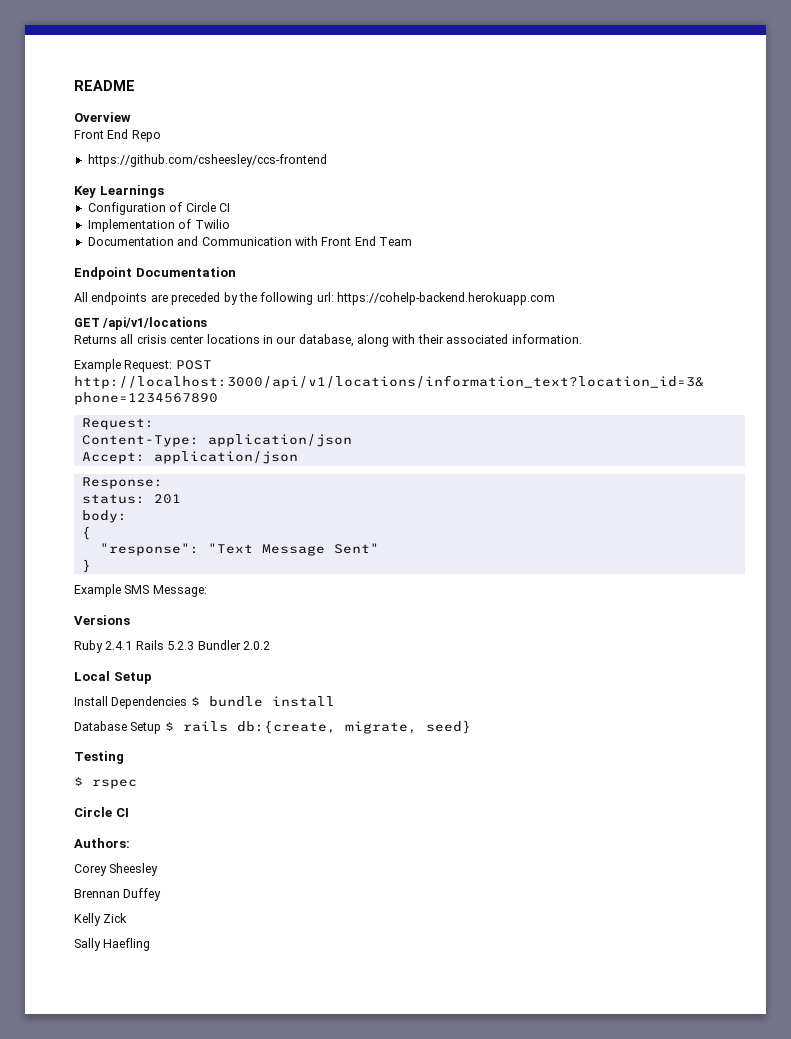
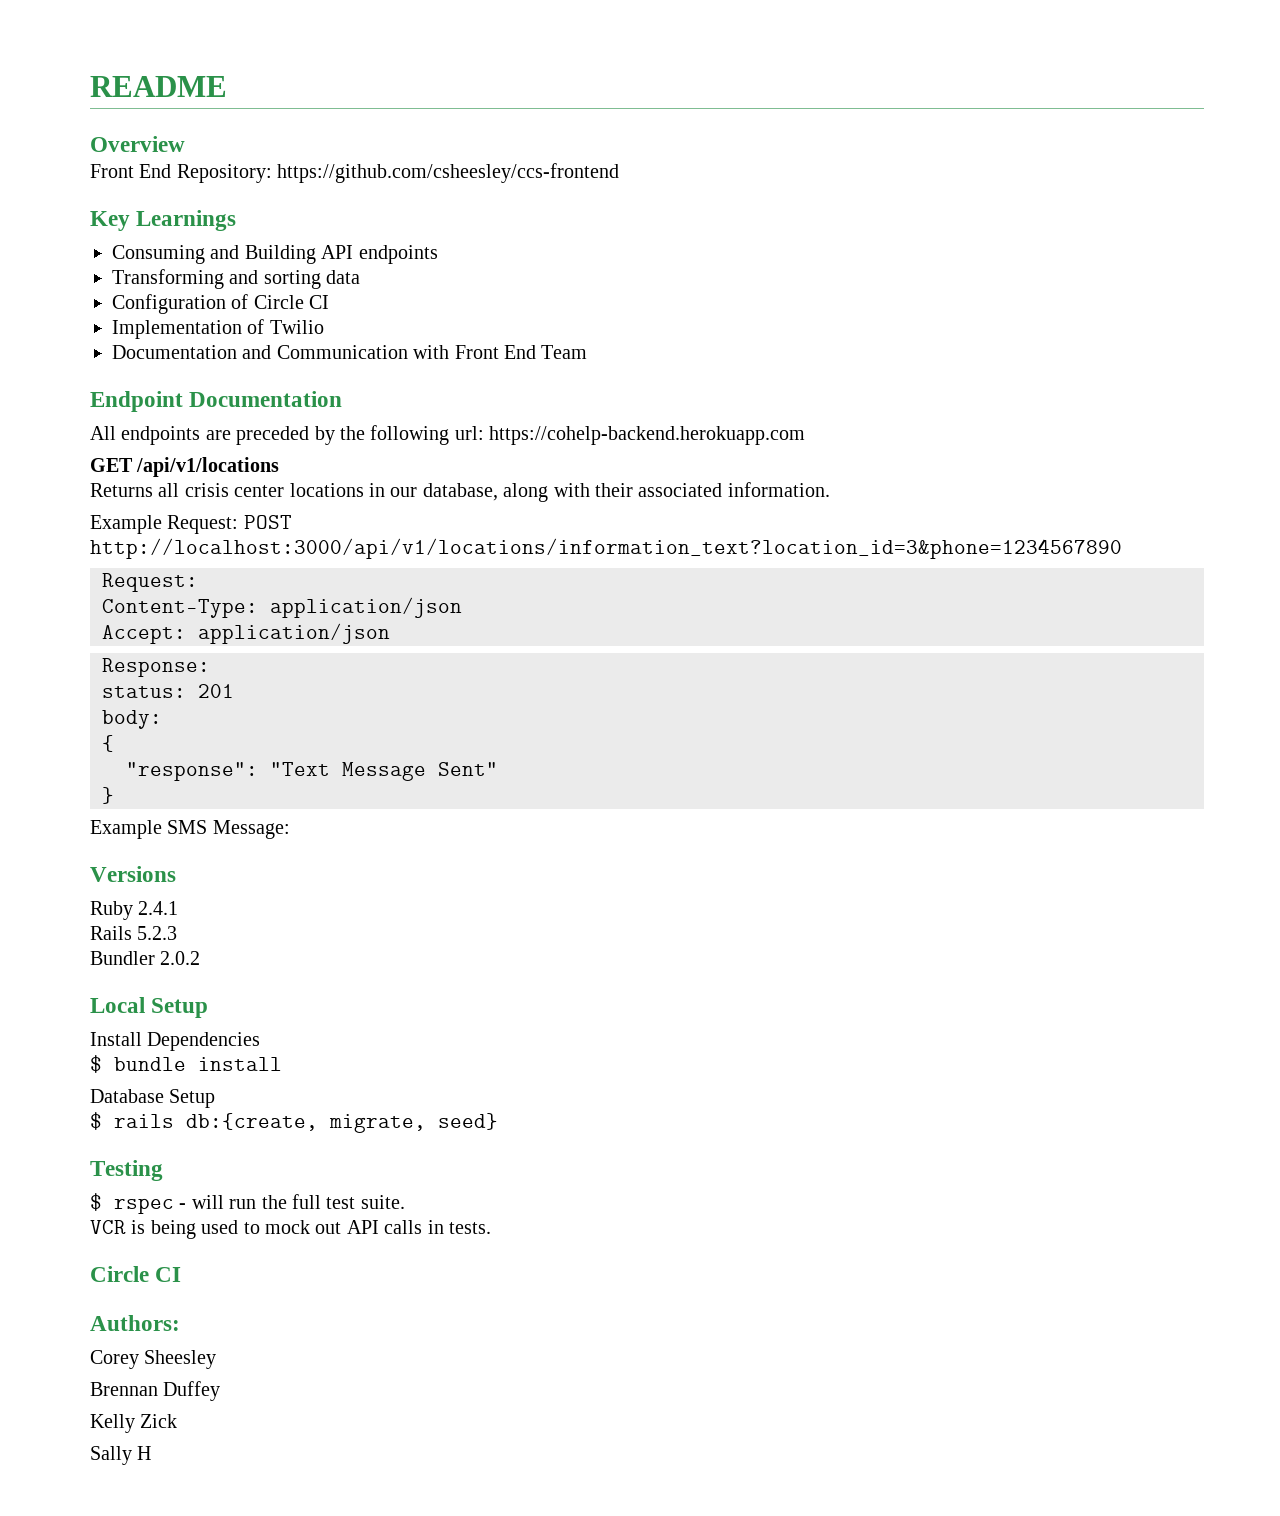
- Front End Repo
- https://github.com/csheesley/ccs-frontend
+ Front End Repository: https://github.com/csheesley/ccs-frontend
+ Consuming and Building API endpoints
+ Transforming and sorting data
- Ruby 2.4.1 Rails 5.2.3 Bundler 2.0.2
+ Ruby 2.4.1
+ Rails 5.2.3
+ Bundler 2.0.2
- Install Dependencies $ bundle install
+ Install Dependencies
+ $ bundle install
- Database Setup $ rails db:{create, migrate, seed}
+ Database Setup
+ $ rails db:{create, migrate, seed}
- $ rspec
+ $ rspec - will run the full test suite.
+ VCR is being used to mock out API calls in tests.
- Sally Haefling
+ Sally H

